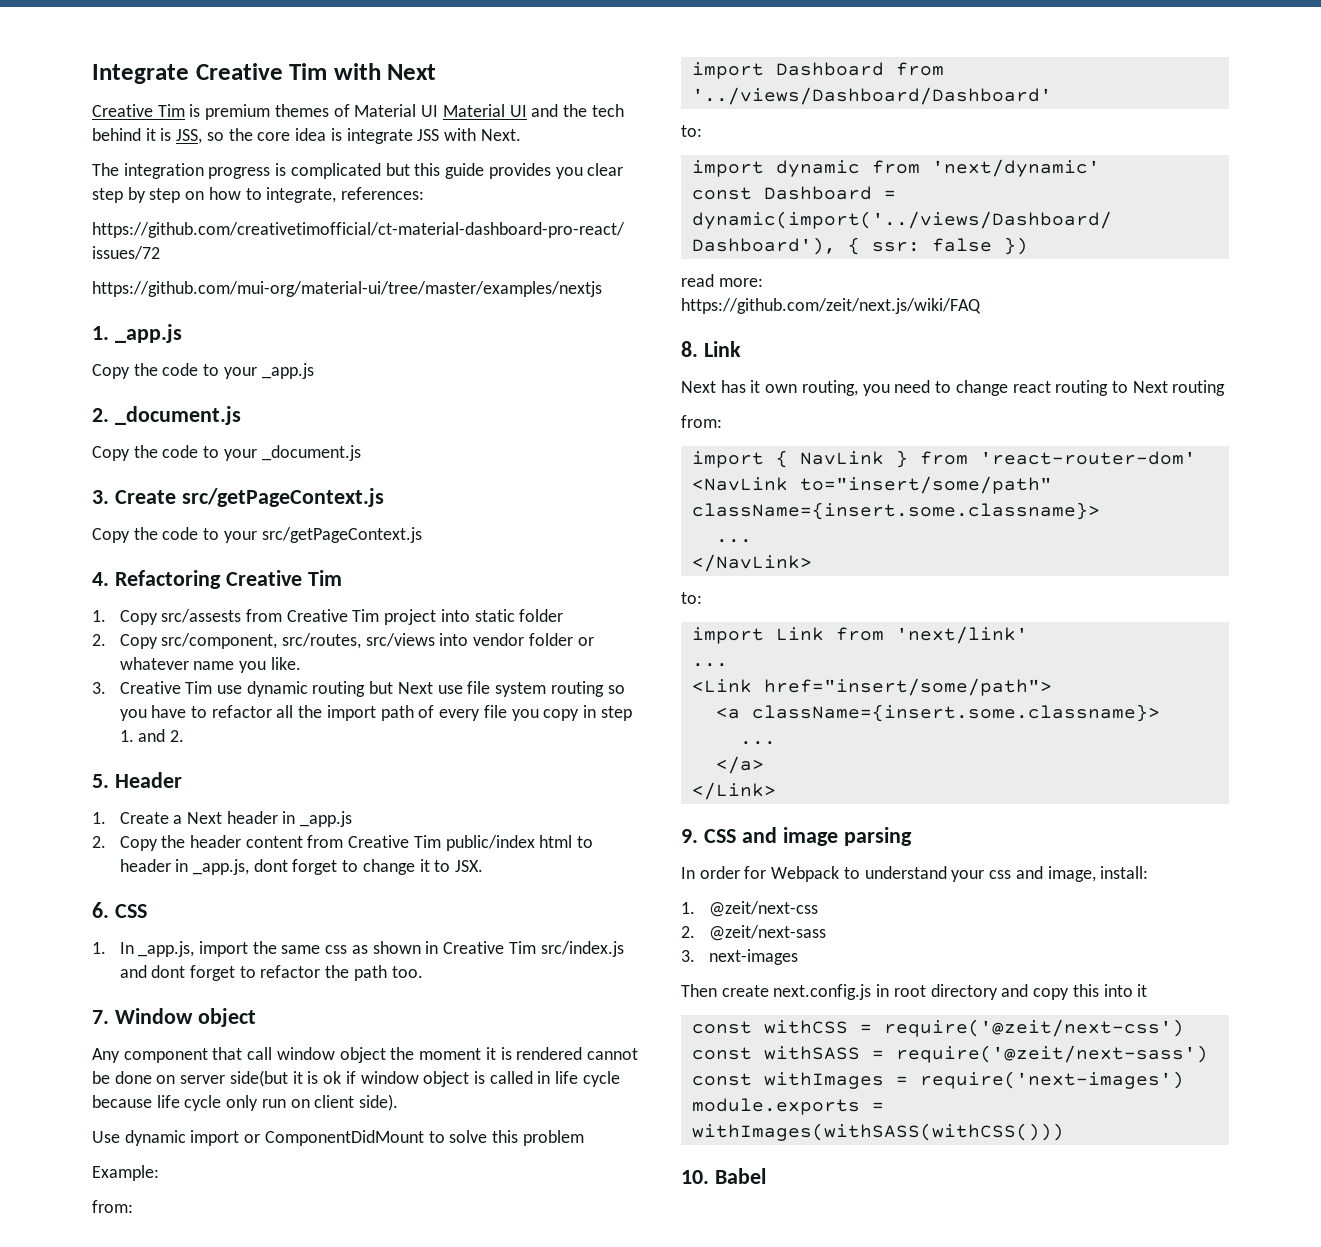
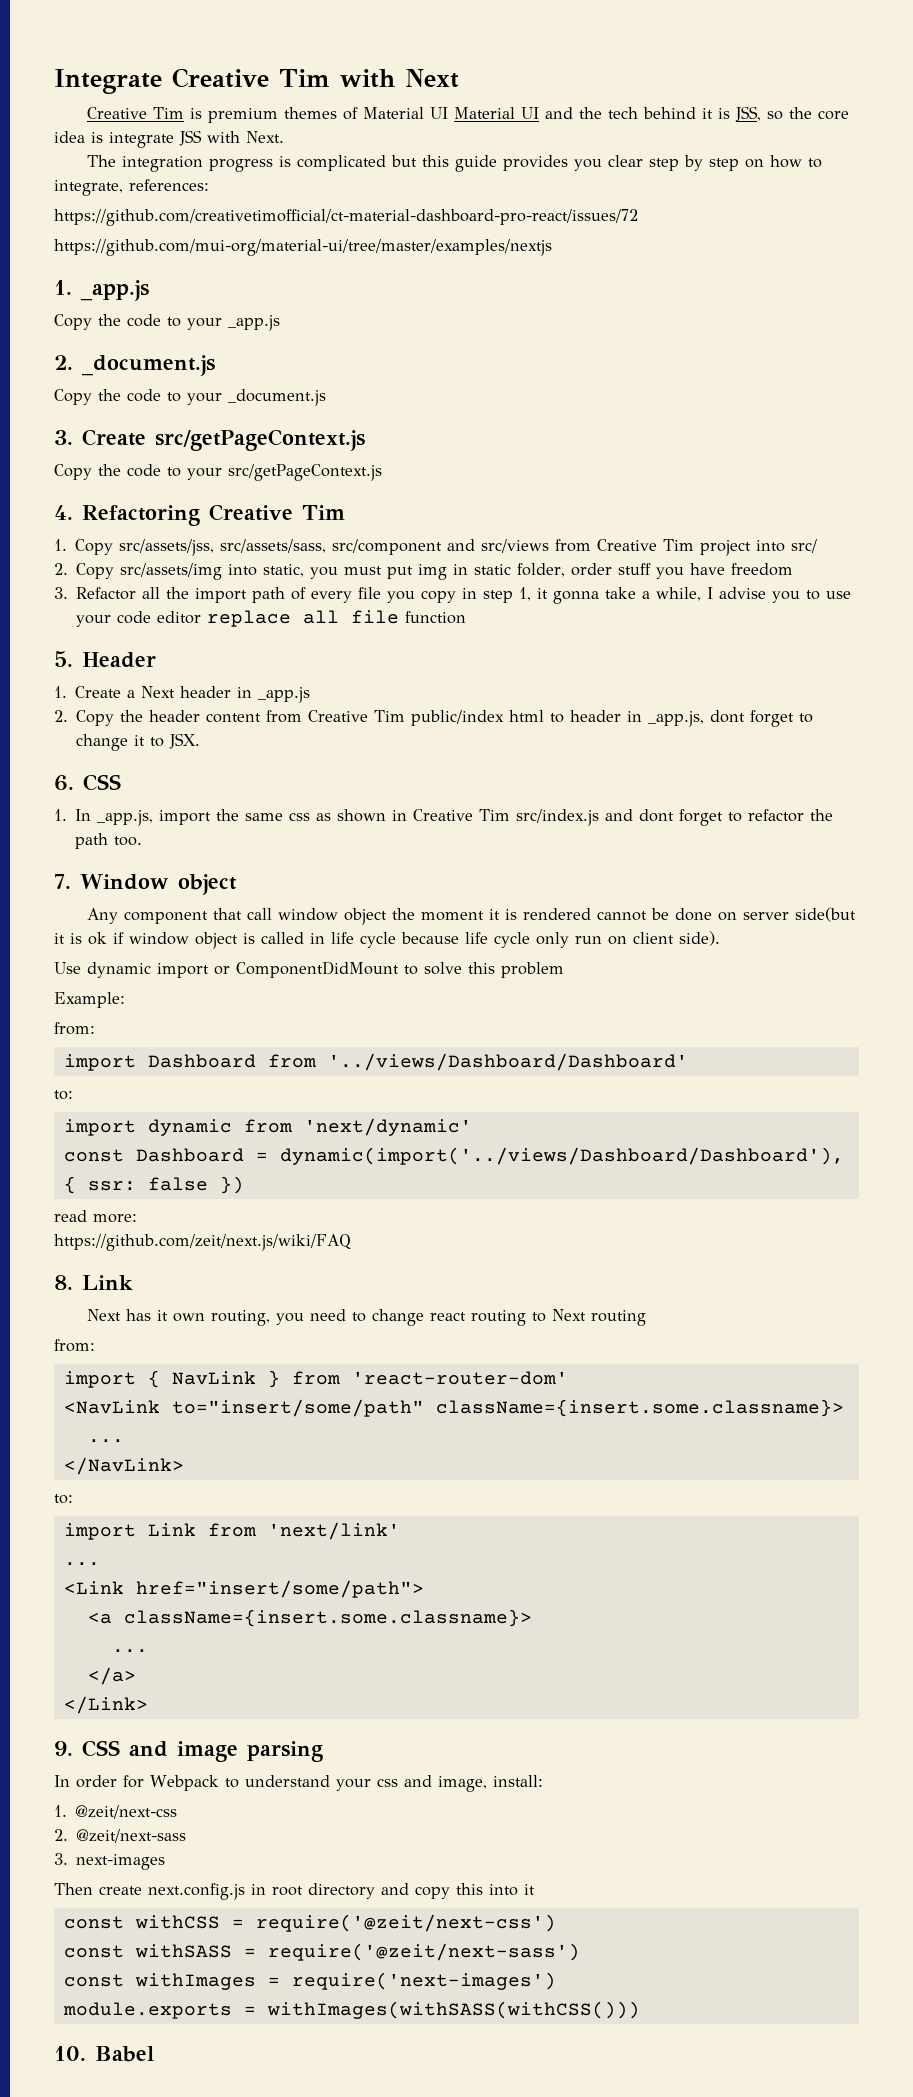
- 1. Copy src/assests from Creative Tim project into static folder
- 2. Copy src/component, src/routes, src/views into vendor folder or whatever name you like.
- 3. Creative Tim use dynamic routing but Next use file system routing so you have to refactor all the import path of every file you copy in step 1. and 2.
+ 1. Copy src/assets/jss, src/assets/sass, src/component and src/views from Creative Tim project into src/
+ 2. Copy src/assets/img into static, you must put img in static folder, order stuff you have freedom
+ 3. Refactor all the import path of every file you copy in step 1, it gonna take a while, I advise you to use your code editor replace all file function

